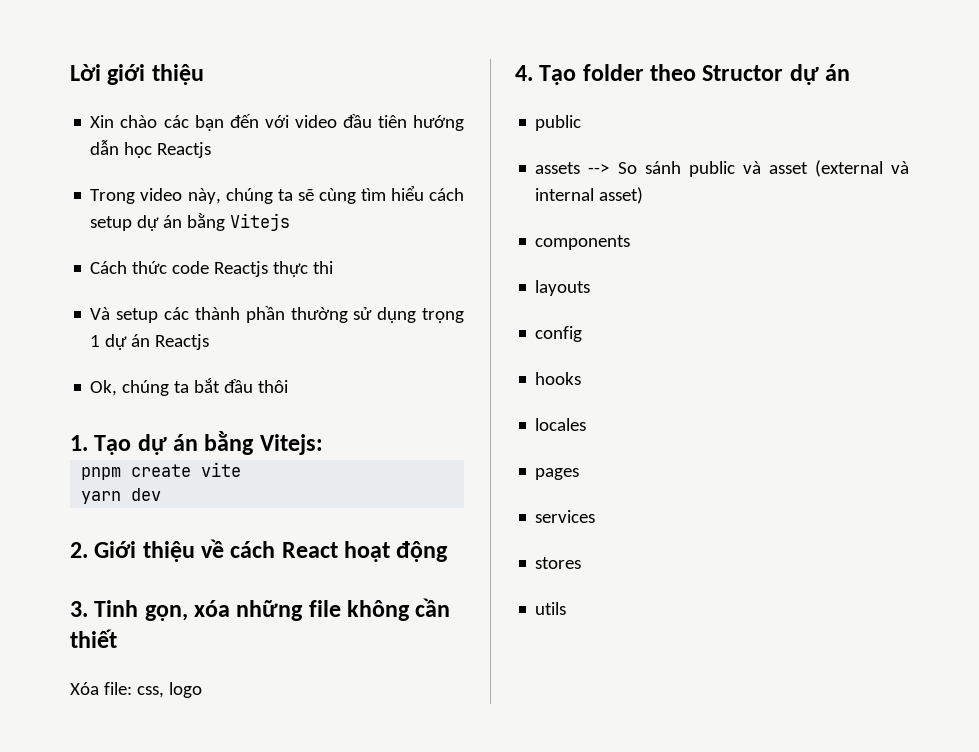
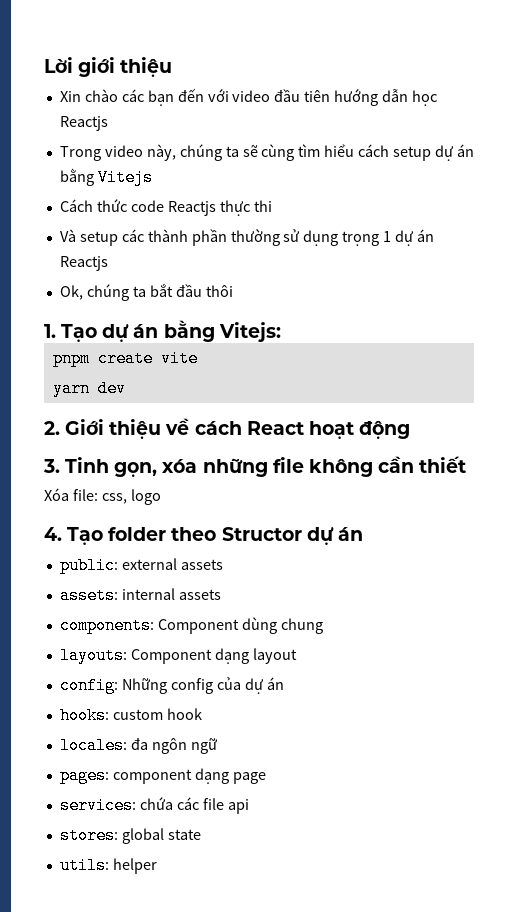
  4. Tạo folder theo Structor dự án
- public
- assets --> So sánh public và asset (external và internal asset)
- components
- layouts
- config
- hooks
- locales
- pages
- services
- stores
- utils
+ public: external assets
+ assets: internal assets
+ components: Component dùng chung
+ layouts: Component dạng layout
+ config: Những config của dự án
+ hooks: custom hook
+ locales: đa ngôn ngữ
+ pages: component dạng page
+ services: chứa các file api
+ stores: global state
+ utils: helper

